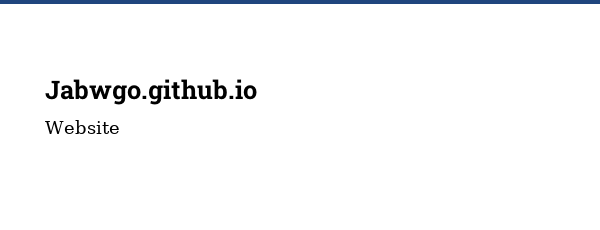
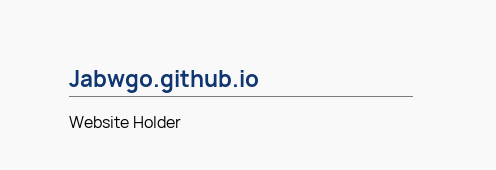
- Website
+ Website Holder

